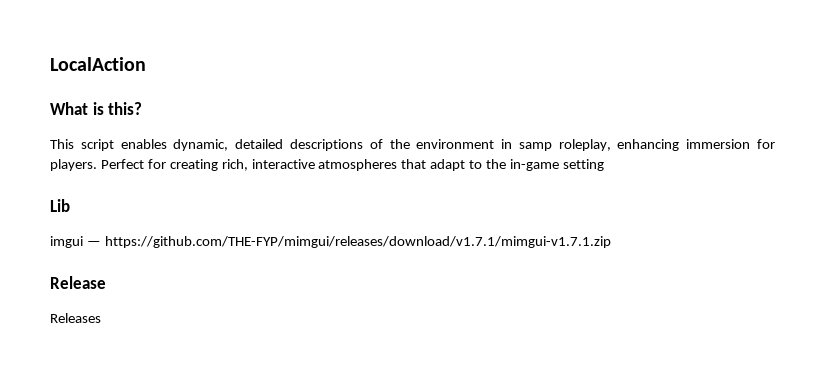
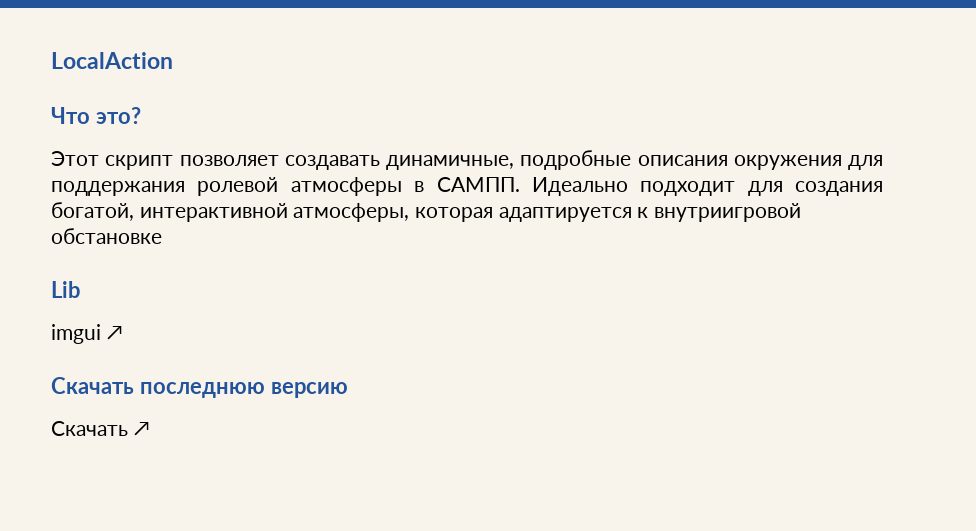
- What is this?
- This script enables dynamic, detailed descriptions of the environment in samp roleplay, enhancing immersion for players. Perfect for creating rich, interactive atmospheres that adapt to the in-game setting
+ Что это?
+ Этот скрипт позволяет создавать динамичные, подробные описания окружения для поддержания ролевой атмосферы в САМПП. Идеально подходит для создания богатой, интерактивной атмосферы, которая адаптируется к внутриигровой обстановке
  Lib
- imgui — https://github.com/THE-FYP/mimgui/releases/download/v1.7.1/mimgui-v1.7.1.zip
- Release
- Releases
+ imgui ↗
+ Скачать последнюю версию
+ Скачать ↗

